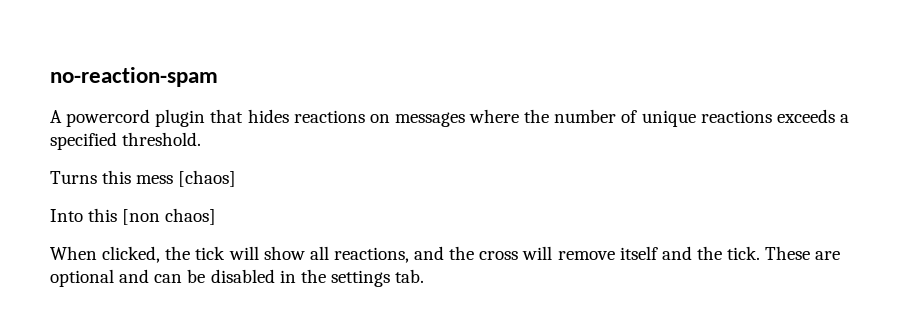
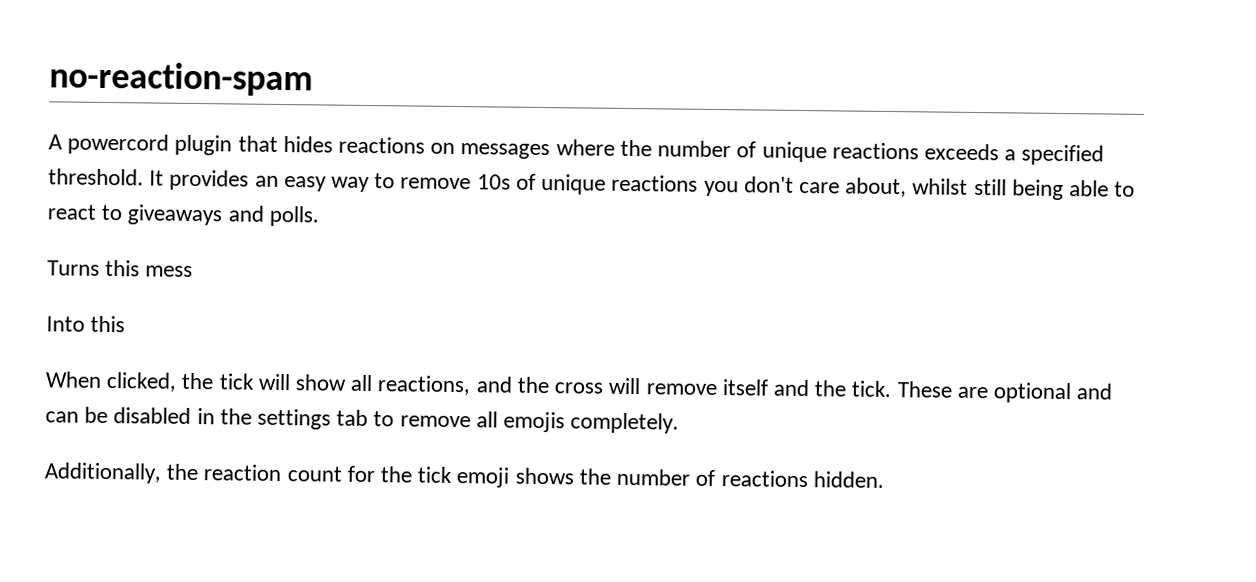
+ It provides an easy way to remove 10s of unique reactions you don't care about, whilst still being able to react to giveaways and polls.
- Turns this mess [chaos]
+ Turns this mess
- Into this [non chaos]
+ Into this
- These are optional and can be disabled in the settings tab.
+ These are optional and can be disabled in the settings tab to remove all emojis completely.
+ Additionally, the reaction count for the tick emoji shows the number of reactions hidden.

